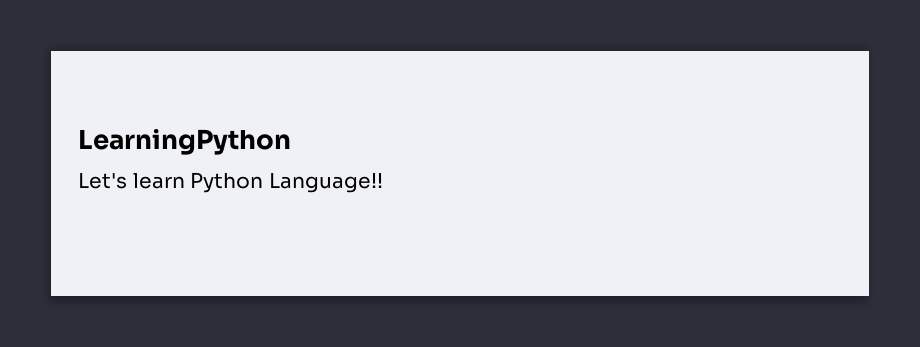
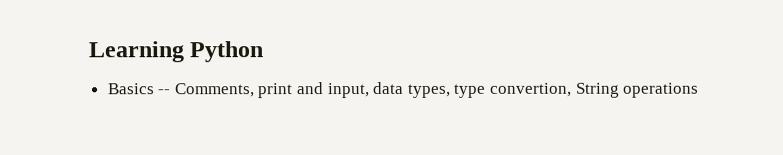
- LearningPython
- Let's learn Python Language!!
+ Learning Python
+ Basics -- Comments, print and input, data types, type convertion, String operations

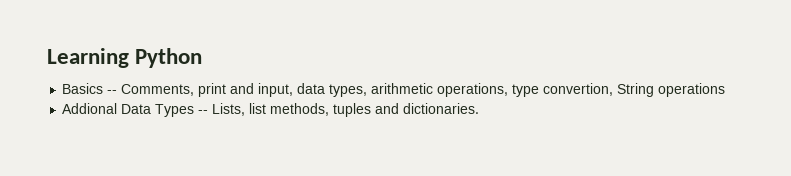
- Basics -- Comments, print and input, data types, type convertion, String operations
+ Basics -- Comments, print and input, data types, arithmetic operations, type convertion, String operations
+ Addional Data Types -- Lists, list methods, tuples and dictionaries.

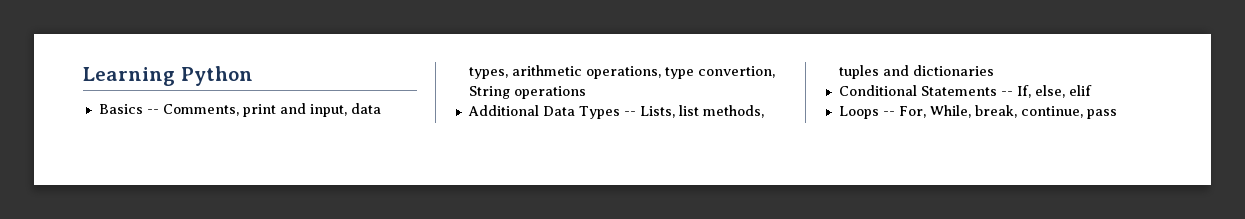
- Addional Data Types -- Lists, list methods, tuples and dictionaries.
+ Additional Data Types -- Lists, list methods, tuples and dictionaries
+ Conditional Statements -- If, else, elif
+ Loops -- For, While, break, continue, pass

